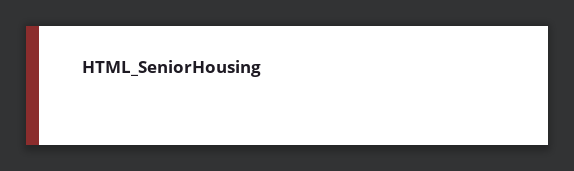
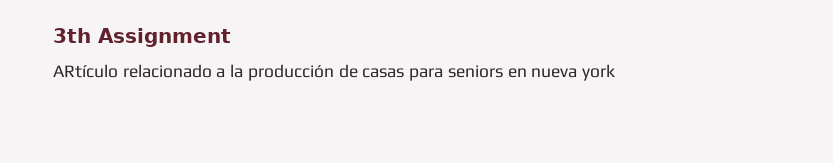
- HTML_SeniorHousing
+ 3th Assignment
+ ARtículo relacionado a la producción de casas para seniors en nueva york

